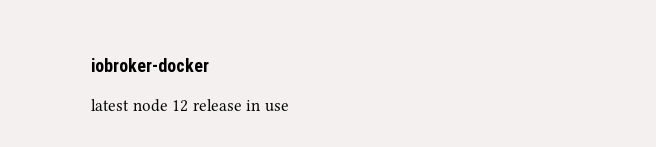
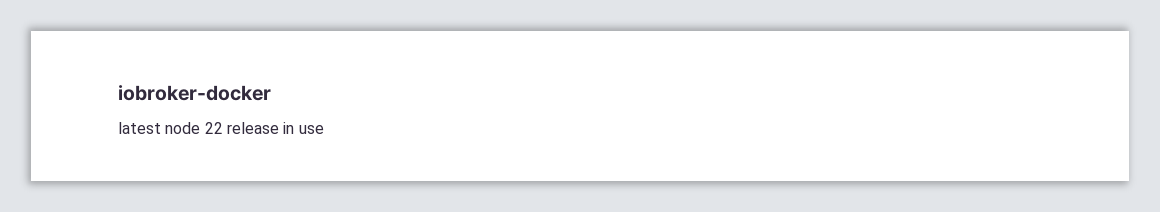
- latest node 12 release in use
+ latest node 22 release in use

